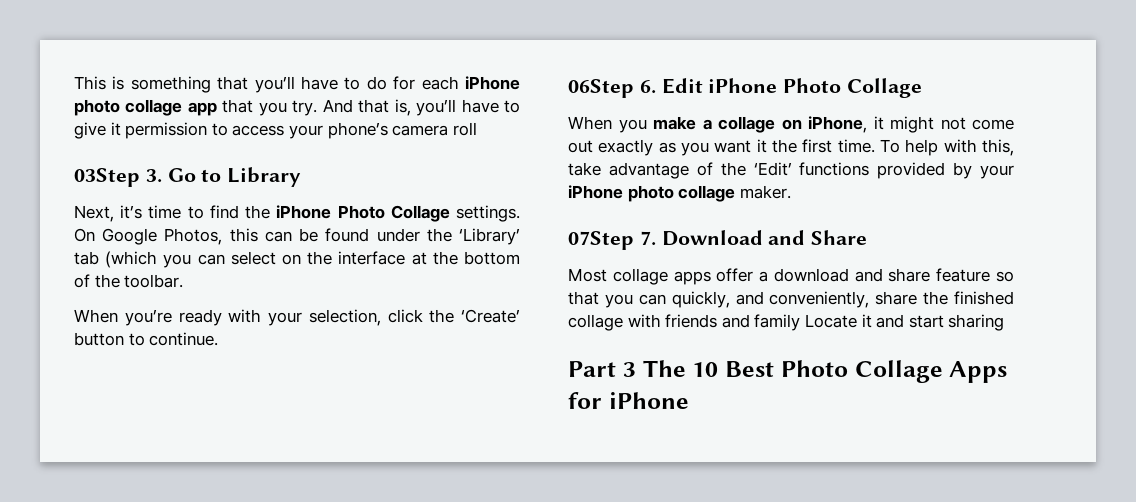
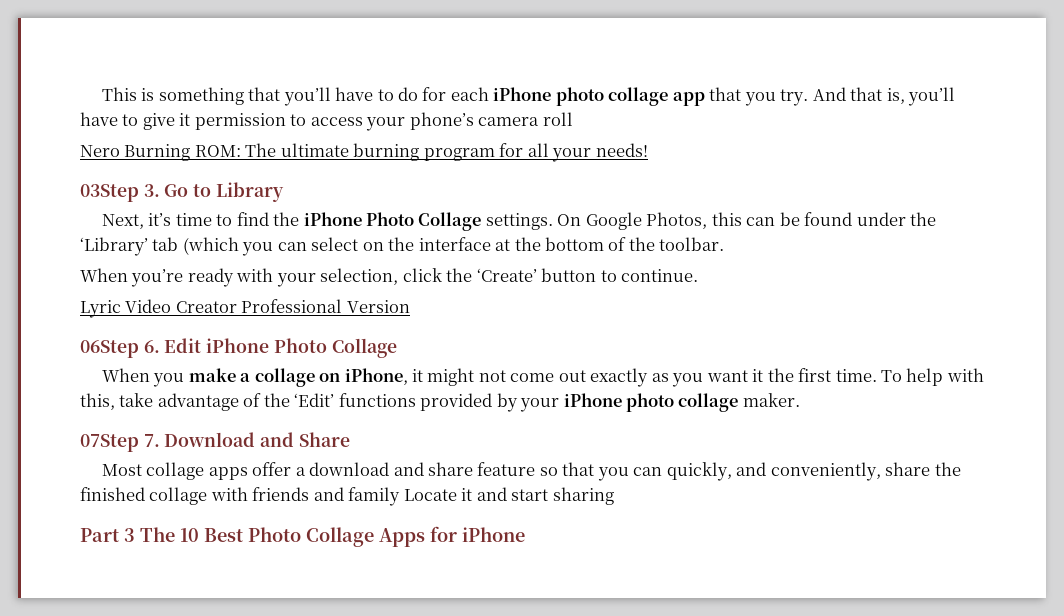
+ Nero Burning ROM: The ultimate burning program for all your needs!
+ Lyric Video Creator Professional Version

